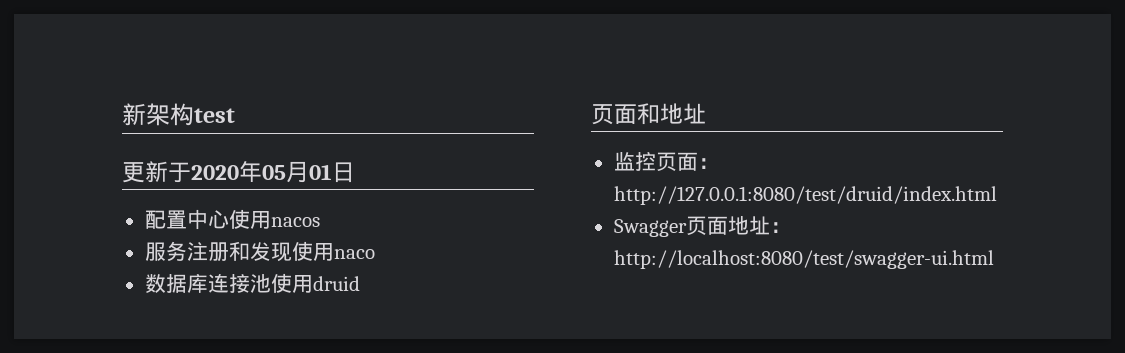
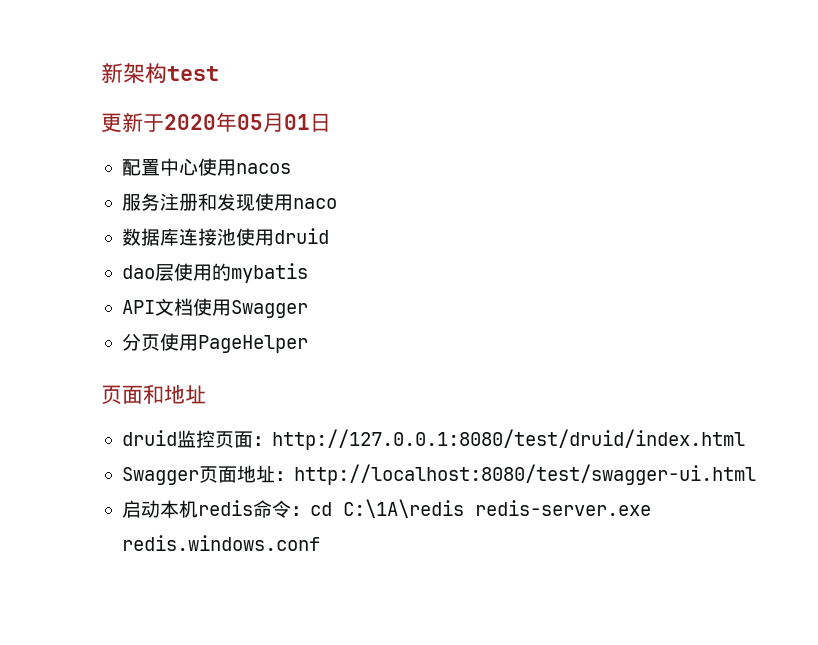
+ dao层使用的mybatis
+ API文档使用Swagger
+ 分页使用PageHelper
- 监控页面：http://127.0.0.1:8080/test/druid/index.html
+ druid监控页面：http://127.0.0.1:8080/test/druid/index.html
+ 启动本机redis命令：cd C:\1A\redis redis-server.exe redis.windows.conf

